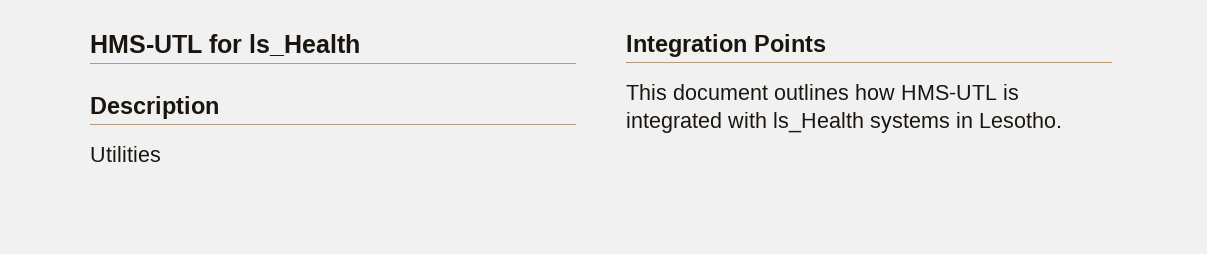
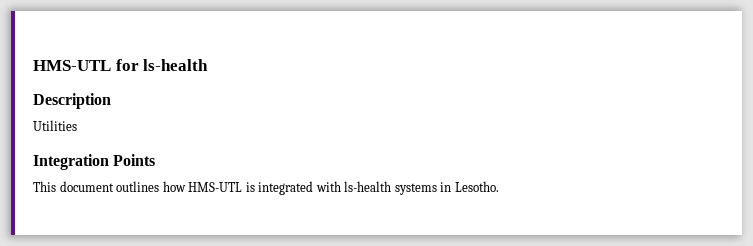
- HMS-UTL for ls_Health
+ HMS-UTL for ls-health
- This document outlines how HMS-UTL is integrated with ls_Health systems in Lesotho.
+ This document outlines how HMS-UTL is integrated with ls-health systems in Lesotho.

